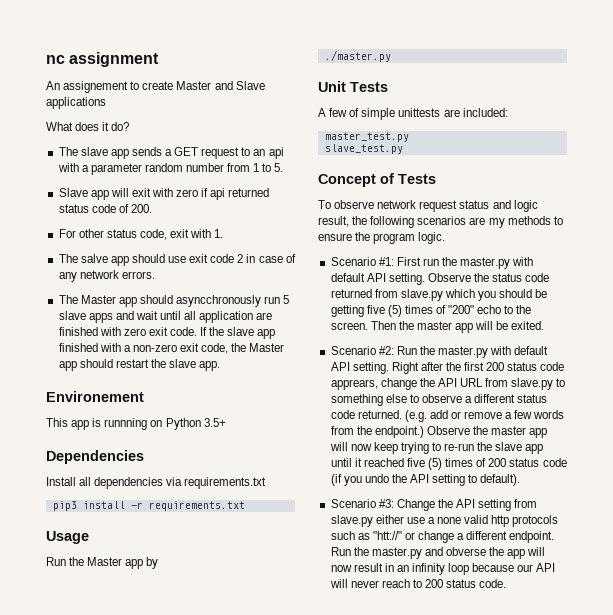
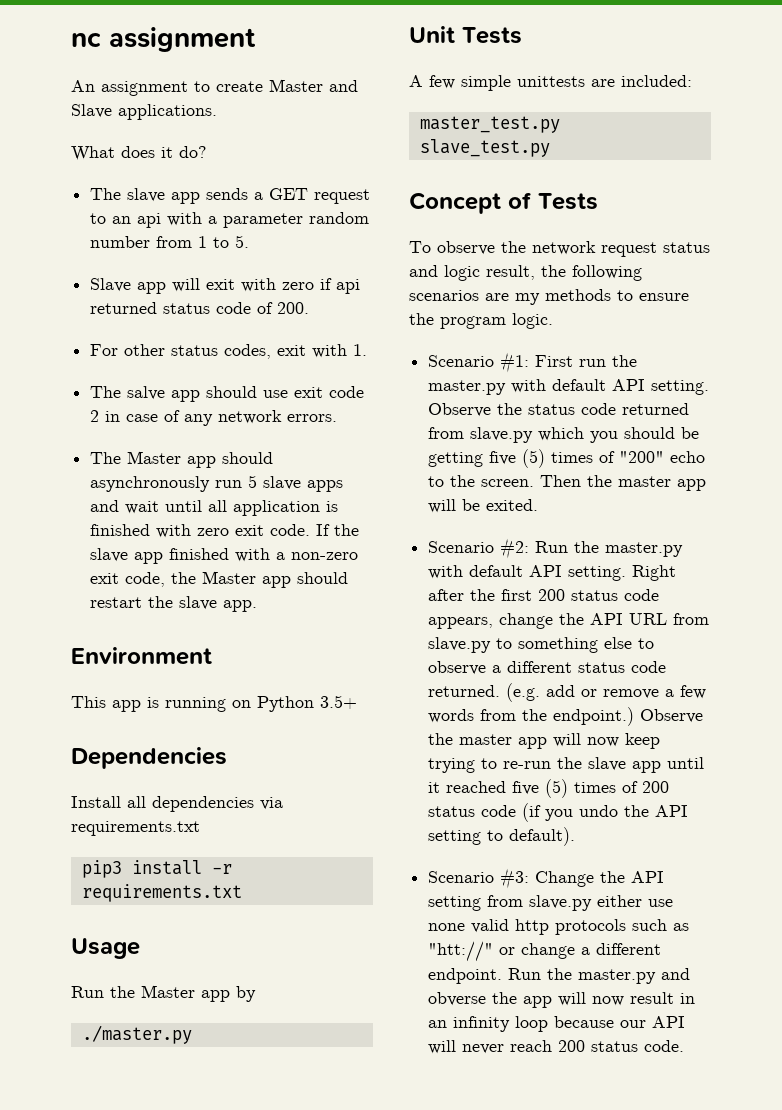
- An assignement to create Master and Slave applications
+ An assignment to create Master and Slave applications.
- For other status code, exit with 1.
+ For other status codes, exit with 1.
- The Master app should asyncchronously run 5 slave apps and wait until all application are finished with zero exit code.
+ The Master app should asynchronously run 5 slave apps and wait until all application is finished with zero exit code.
- Environement
+ Environment
- This app is runnning on Python 3.5+
+ This app is running on Python 3.5+
- A few of simple unittests are included:
+ A few simple unittests are included:
- To observe network request status and logic result, the following scenarios are my methods to ensure the program logic.
+ To observe the network request status and logic result, the following scenarios are my methods to ensure the program logic.
- Right after the first 200 status code apprears, change the API URL from slave.py to something else to observe a different status code returned.
+ Right after the first 200 status code appears, change the API URL from slave.py to something else to observe a different status code returned.
- Scenario #3: Change the API setting from slave.py either use a none valid http protocols such as "htt://" or change a different endpoint.
+ Scenario #3: Change the API setting from slave.py either use none valid http protocols such as "htt://" or change a different endpoint.
- Run the master.py and obverse the app will now result in an infinity loop because our API will never reach to 200 status code.
+ Run the master.py and obverse the app will now result in an infinity loop because our API will never reach 200 status code.

